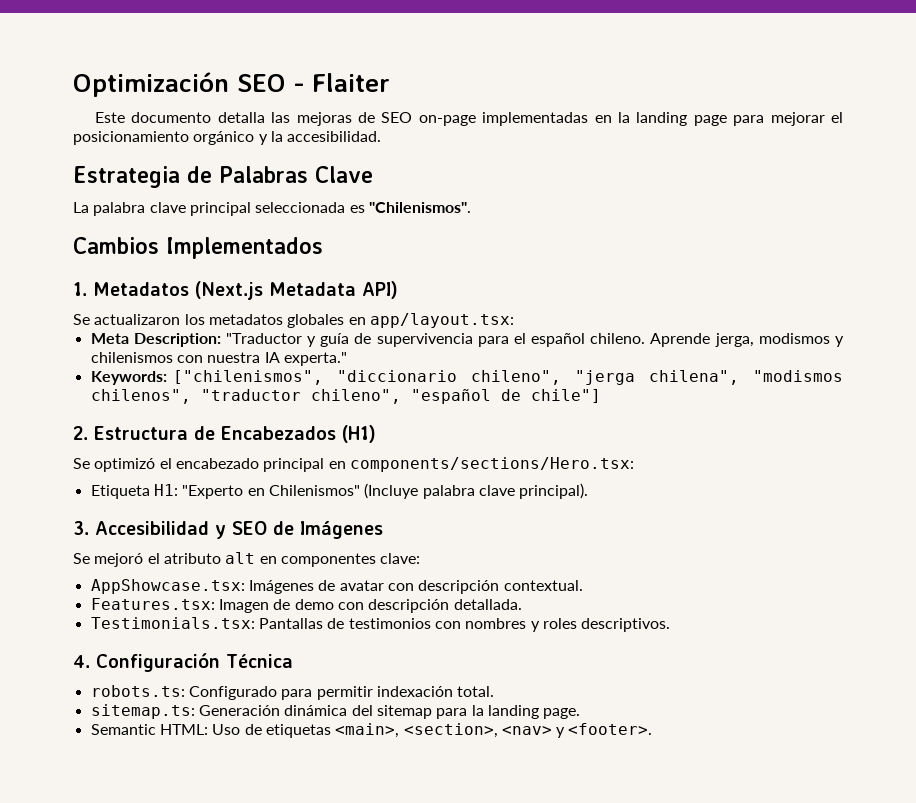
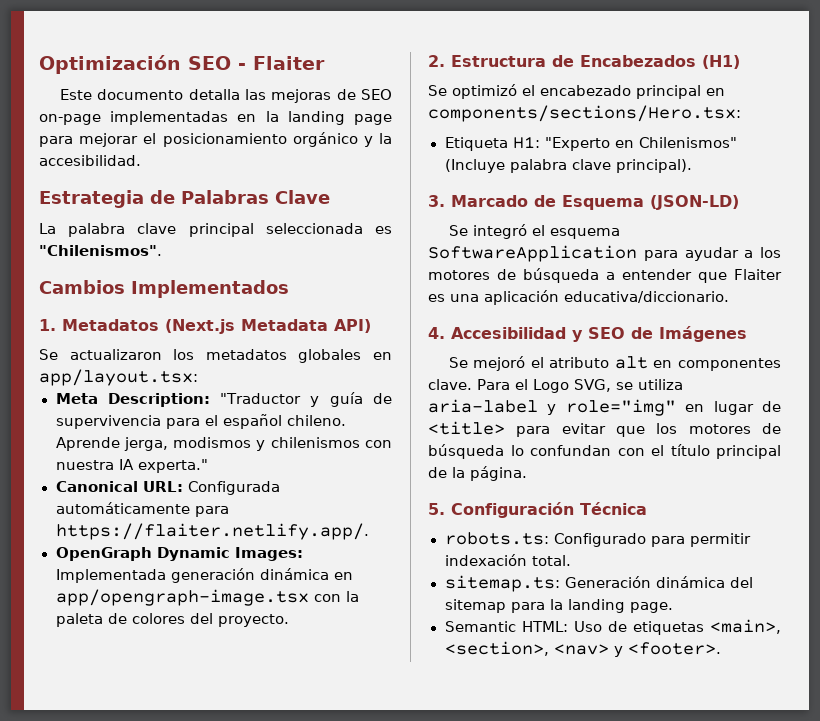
- Keywords: ["chilenismos", "diccionario chileno", "jerga chilena", "modismos chilenos", "traductor chileno", "español de chile"]
+ Canonical URL: Configurada automáticamente para https://flaiter.netlify.app/.
+ OpenGraph Dynamic Images: Implementada generación dinámica en app/opengraph-image.tsx con la paleta de colores del proyecto.
- 3. Accesibilidad y SEO de Imágenes
+ 3. Marcado de Esquema (JSON-LD)
+ Se integró el esquema SoftwareApplication para ayudar a los motores de búsqueda a entender que Flaiter es una aplicación educativa/diccionario.
+ 4. Accesibilidad y SEO de Imágenes
- Se mejoró el atributo alt en componentes clave:
- AppShowcase.tsx: Imágenes de avatar con descripción contextual.
- Features.tsx: Imagen de demo con descripción detallada.
- Testimonials.tsx: Pantallas de testimonios con nombres y roles descriptivos.
- 4. Configuración Técnica
+ Se mejoró el atributo alt en componentes clave. Para el Logo SVG, se utiliza aria-label y role="img" en lugar de <title> para evitar que los motores de búsqueda lo confundan con el título principal de la página.
+ 5. Configuración Técnica

